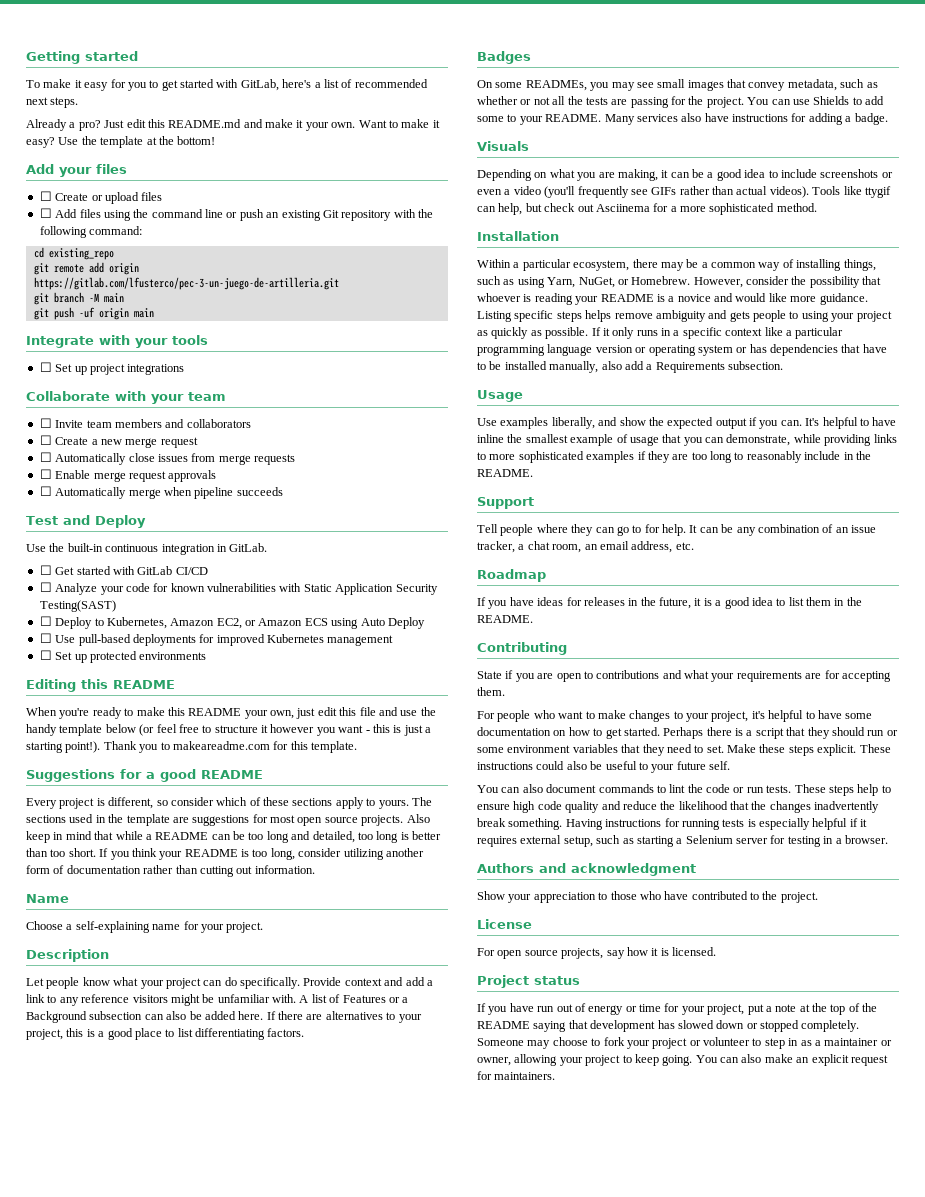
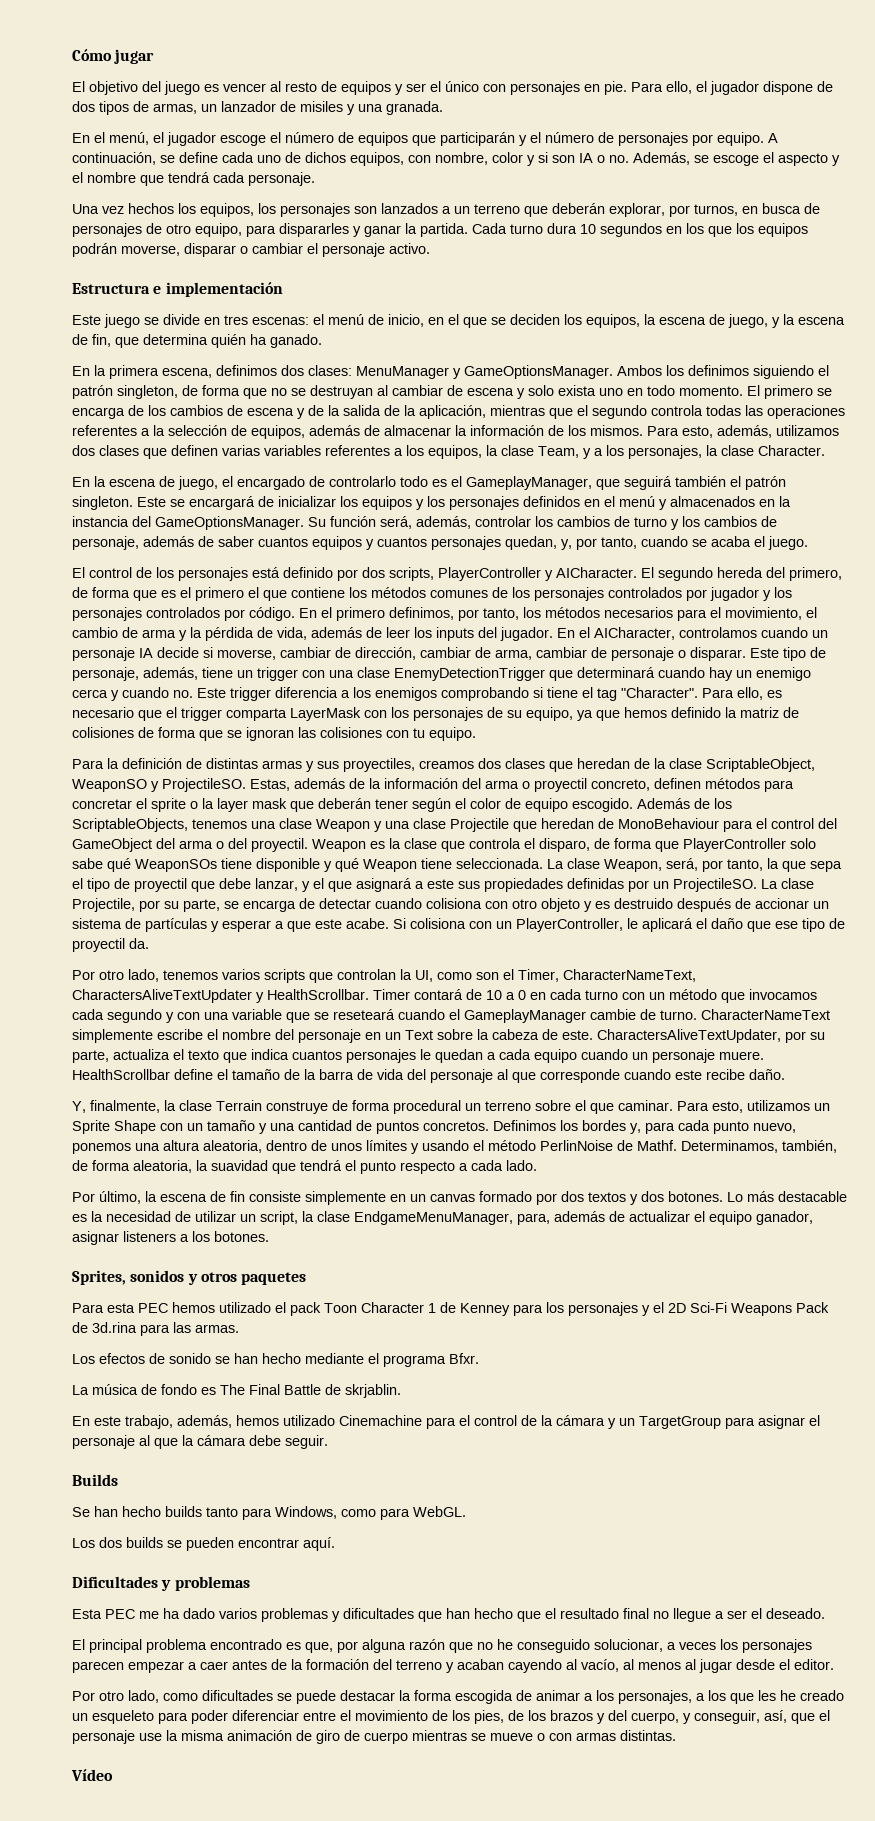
- Getting started
- To make it easy for you to get started with GitLab, here's a list of recommended next steps.
- Already a pro? Just edit this README.md and make it your own. Want to make it easy? Use the template at the bottom!
- Add your files
- ☐ Create or upload files
- ☐ Add files using the command line or push an existing Git repository with the following command:
- cd existing_repo
- git remote add origin https://gitlab.com/lfusterco/pec-3-un-juego-de-artilleria.git
- git branch -M main
- git push -uf origin main
- Integrate with your tools
- ☐ Set up project integrations
- Collaborate with your team
- ☐ Invite team members and collaborators
- ☐ Create a new merge request
- ☐ Automatically close issues from merge requests
- ☐ Enable merge request approvals
- ☐ Automatically merge when pipeline succeeds
- Test and Deploy
- Use the built-in continuous integration in GitLab.
- ☐ Get started with GitLab CI/CD
- ☐ Analyze your code for known vulnerabilities with Static Application Security Testing(SAST)
- ☐ Deploy to Kubernetes, Amazon EC2, or Amazon ECS using Auto Deploy
- ☐ Use pull-based deployments for improved Kubernetes management
- ☐ Set up protected environments
- Editing this README
- When you're ready to make this README your own, just edit this file and use the handy template below (or feel free to structure it however you want - this is just a starting point!). Thank you to makeareadme.com for this template.
- Suggestions for a good README
- Every project is different, so consider which of these sections apply to yours. The sections used in the template are suggestions for most open source projects. Also keep in mind that while a README can be too long and detailed, too long is better than too short. If you think your README is too long, consider utilizing another form of documentation rather than cutting out information.
- Name
- Choose a self-explaining name for your project.
- Description
- Let people know what your project can do specifically. Provide context and add a link to any reference visitors might be unfamiliar with. A list of Features or a Background subsection can also be added here. If there are alternatives to your project, this is a good place to list differentiating factors.
- Badges
- On some READMEs, you may see small images that convey metadata, such as whether or not all the tests are passing for the project. You can use Shields to add some to your README. Many services also have instructions for adding a badge.
- Visuals
- Depending on what you are making, it can be a good idea to include screenshots or even a video (you'll frequently see GIFs rather than actual videos). Tools like ttygif can help, but check out Asciinema for a more sophisticated method.
- Installation
- Within a particular ecosystem, there may be a common way of installing things, such as using Yarn, NuGet, or Homebrew. However, consider the possibility that whoever is reading your README is a novice and would like more guidance. Listing specific steps helps remove ambiguity and gets people to using your project as quickly as possible. If it only runs in a specific context like a particular programming language version or operating system or has dependencies that have to be installed manually, also add a Requirements subsection.
- Usage
- Use examples liberally, and show the expected output if you can. It's helpful to have inline the smallest example of usage that you can demonstrate, while providing links to more sophisticated examples if they are too long to reasonably include in the README.
- Support
- Tell people where they can go to for help. It can be any combination of an issue tracker, a chat room, an email address, etc.
- Roadmap
- If you have ideas for releases in the future, it is a good idea to list them in the README.
- Contributing
- State if you are open to contributions and what your requirements are for accepting them.
- For people who want to make changes to your project, it's helpful to have some documentation on how to get started. Perhaps there is a script that they should run or some environment variables that they need to set. Make these steps explicit. These instructions could also be useful to your future self.
- You can also document commands to lint the code or run tests. These steps help to ensure high code quality and reduce the likelihood that the changes inadvertently break something. Having instructions for running tests is especially helpful if it requires external setup, such as starting a Selenium server for testing in a browser.
- Authors and acknowledgment
- Show your appreciation to those who have contributed to the project.
- License
- For open source projects, say how it is licensed.
- Project status
- If you have run out of energy or time for your project, put a note at the top of the README saying that development has slowed down or stopped completely. Someone may choose to fork your project or volunteer to step in as a maintainer or owner, allowing your project to keep going. You can also make an explicit request for maintainers.
+ Cómo jugar
+ El objetivo del juego es vencer al resto de equipos y ser el único con personajes en pie. Para ello, el jugador dispone de dos tipos de armas, un lanzador de misiles y una granada.
+ En el menú, el jugador escoge el número de equipos que participarán y el número de personajes por equipo. A continuación, se define cada uno de dichos equipos, con nombre, color y si son IA o no. Además, se escoge el aspecto y el nombre que tendrá cada personaje.
+ Una vez hechos los equipos, los personajes son lanzados a un terreno que deberán explorar, por turnos, en busca de personajes de otro equipo, para dispararles y ganar la partida. Cada turno dura 10 segundos en los que los equipos podrán moverse, disparar o cambiar el personaje activo.
+ Estructura e implementación
+ Este juego se divide en tres escenas: el menú de inicio, en el que se deciden los equipos, la escena de juego, y la escena de fin, que determina quién ha ganado.
+ En la primera escena, definimos dos clases: MenuManager y GameOptionsManager. Ambos los definimos siguiendo el patrón singleton, de forma que no se destruyan al cambiar de escena y solo exista uno en todo momento. El primero se encarga de los cambios de escena y de la salida de la aplicación, mientras que el segundo controla todas las operaciones referentes a la selección de equipos, además de almacenar la información de los mismos. Para esto, además, utilizamos dos clases que definen varias variables referentes a los equipos, la clase Team, y a los personajes, la clase Character.
+ En la escena de juego, el encargado de controlarlo todo es el GameplayManager, que seguirá también el patrón singleton. Este se encargará de inicializar los equipos y los personajes definidos en el menú y almacenados en la instancia del GameOptionsManager. Su función será, además, controlar los cambios de turno y los cambios de personaje, además de saber cuantos equipos y cuantos personajes quedan, y, por tanto, cuando se acaba el juego.
+ El control de los personajes está definido por dos scripts, PlayerController y AICharacter. El segundo hereda del primero, de forma que es el primero el que contiene los métodos comunes de los personajes controlados por jugador y los personajes controlados por código. En el primero definimos, por tanto, los métodos necesarios para el movimiento, el cambio de arma y la pérdida de vida, además de leer los inputs del jugador. En el AICharacter, controlamos cuando un personaje IA decide si moverse, cambiar de dirección, cambiar de arma, cambiar de personaje o disparar. Este tipo de personaje, además, tiene un trigger con una clase EnemyDetectionTrigger que determinará cuando hay un enemigo cerca y cuando no. Este trigger diferencia a los enemigos comprobando si tiene el tag "Character". Para ello, es necesario que el trigger comparta LayerMask con los personajes de su equipo, ya que hemos definido la matriz de colisiones de forma que se ignoran las colisiones con tu equipo.
+ Para la definición de distintas armas y sus proyectiles, creamos dos clases que heredan de la clase ScriptableObject, WeaponSO y ProjectileSO. Estas, además de la información del arma o proyectil concreto, definen métodos para concretar el sprite o la layer mask que deberán tener según el color de equipo escogido. Además de los ScriptableObjects, tenemos una clase Weapon y una clase Projectile que heredan de MonoBehaviour para el control del GameObject del arma o del proyectil. Weapon es la clase que controla el disparo, de forma que PlayerController solo sabe qué WeaponSOs tiene disponible y qué Weapon tiene seleccionada. La clase Weapon, será, por tanto, la que sepa el tipo de proyectil que debe lanzar, y el que asignará a este sus propiedades definidas por un ProjectileSO. La clase Projectile, por su parte, se encarga de detectar cuando colisiona con otro objeto y es destruido después de accionar un sistema de partículas y esperar a que este acabe. Si colisiona con un PlayerController, le aplicará el daño que ese tipo de proyectil da.
+ Por otro lado, tenemos varios scripts que controlan la UI, como son el Timer, CharacterNameText, CharactersAliveTextUpdater y HealthScrollbar. Timer contará de 10 a 0 en cada turno con un método que invocamos cada segundo y con una variable que se reseteará cuando el GameplayManager cambie de turno. CharacterNameText simplemente escribe el nombre del personaje en un Text sobre la cabeza de este. CharactersAliveTextUpdater, por su parte, actualiza el texto que indica cuantos personajes le quedan a cada equipo cuando un personaje muere. HealthScrollbar define el tamaño de la barra de vida del personaje al que corresponde cuando este recibe daño.
+ Y, finalmente, la clase Terrain construye de forma procedural un terreno sobre el que caminar. Para esto, utilizamos un Sprite Shape con un tamaño y una cantidad de puntos concretos. Definimos los bordes y, para cada punto nuevo, ponemos una altura aleatoria, dentro de unos límites y usando el método PerlinNoise de Mathf. Determinamos, también, de forma aleatoria, la suavidad que tendrá el punto respecto a cada lado.
+ Por último, la escena de fin consiste simplemente en un canvas formado por dos textos y dos botones. Lo más destacable es la necesidad de utilizar un script, la clase EndgameMenuManager, para, además de actualizar el equipo ganador, asignar listeners a los botones.
+ Sprites, sonidos y otros paquetes
+ Para esta PEC hemos utilizado el pack Toon Character 1 de Kenney para los personajes y el 2D Sci-Fi Weapons Pack de 3d.rina para las armas.
+ Los efectos de sonido se han hecho mediante el programa Bfxr.
+ La música de fondo es The Final Battle de skrjablin.
+ En este trabajo, además, hemos utilizado Cinemachine para el control de la cámara y un TargetGroup para asignar el personaje al que la cámara debe seguir.
+ Builds
+ Se han hecho builds tanto para Windows, como para WebGL.
+ Los dos builds se pueden encontrar aquí.
+ Dificultades y problemas
+ Esta PEC me ha dado varios problemas y dificultades que han hecho que el resultado final no llegue a ser el deseado.
+ El principal problema encontrado es que, por alguna razón que no he conseguido solucionar, a veces los personajes parecen empezar a caer antes de la formación del terreno y acaban cayendo al vacío, al menos al jugar desde el editor.
+ Por otro lado, como dificultades se puede destacar la forma escogida de animar a los personajes, a los que les he creado un esqueleto para poder diferenciar entre el movimiento de los pies, de los brazos y del cuerpo, y conseguir, así, que el personaje use la misma animación de giro de cuerpo mientras se mueve o con armas distintas.
+ Vídeo

